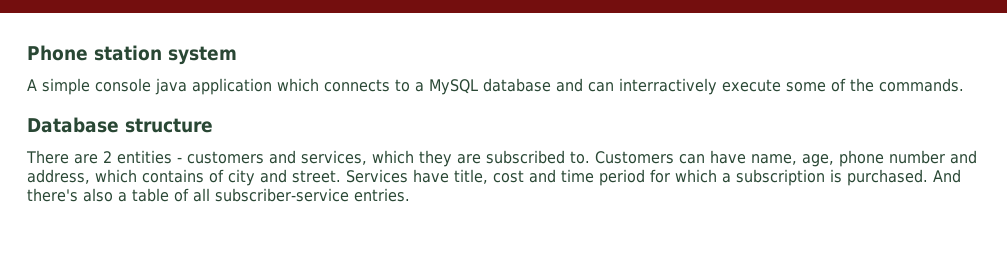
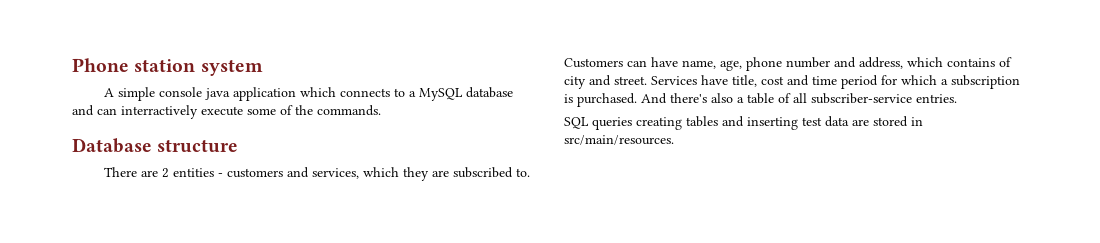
+ SQL queries creating tables and inserting test data are stored in src/main/resources.

